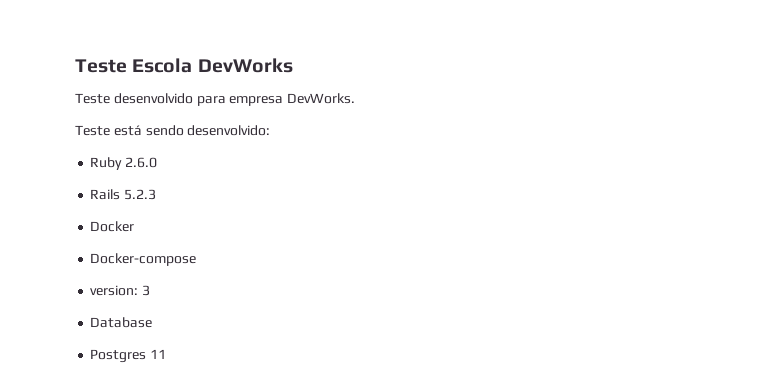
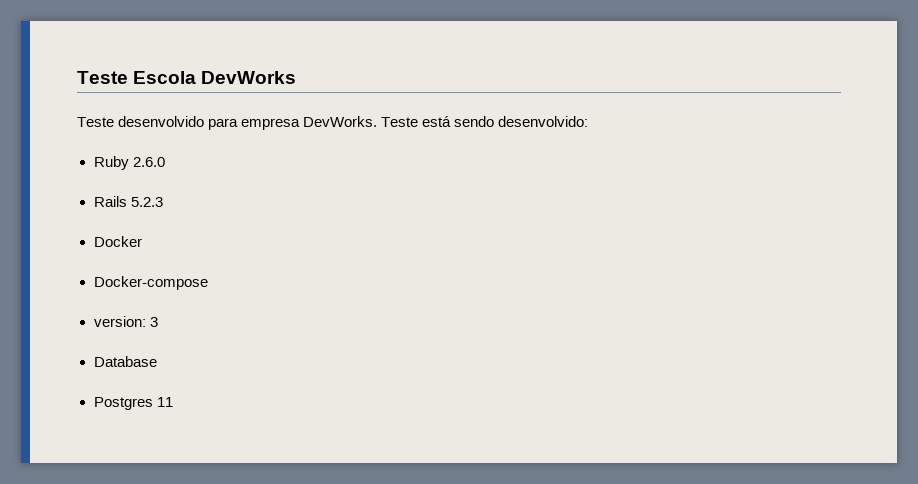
- Teste desenvolvido para empresa DevWorks.
- Teste está sendo desenvolvido:
+ Teste desenvolvido para empresa DevWorks. Teste está sendo desenvolvido:

